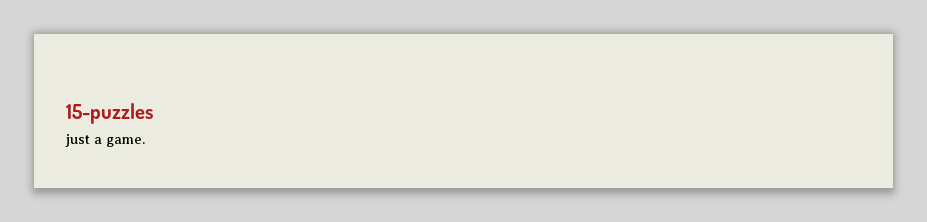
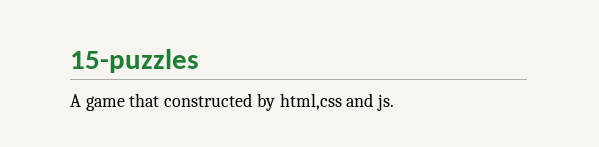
- just a game.
+ A game that constructed by html,css and js.

